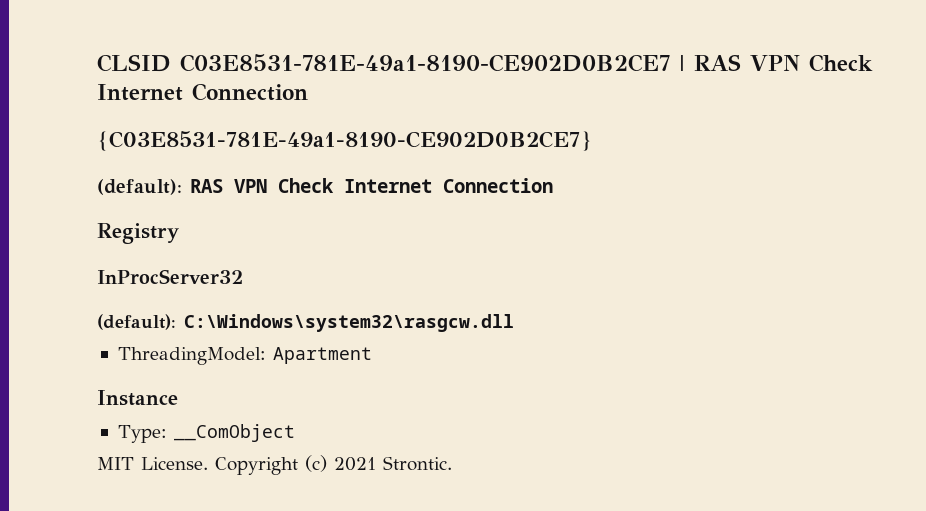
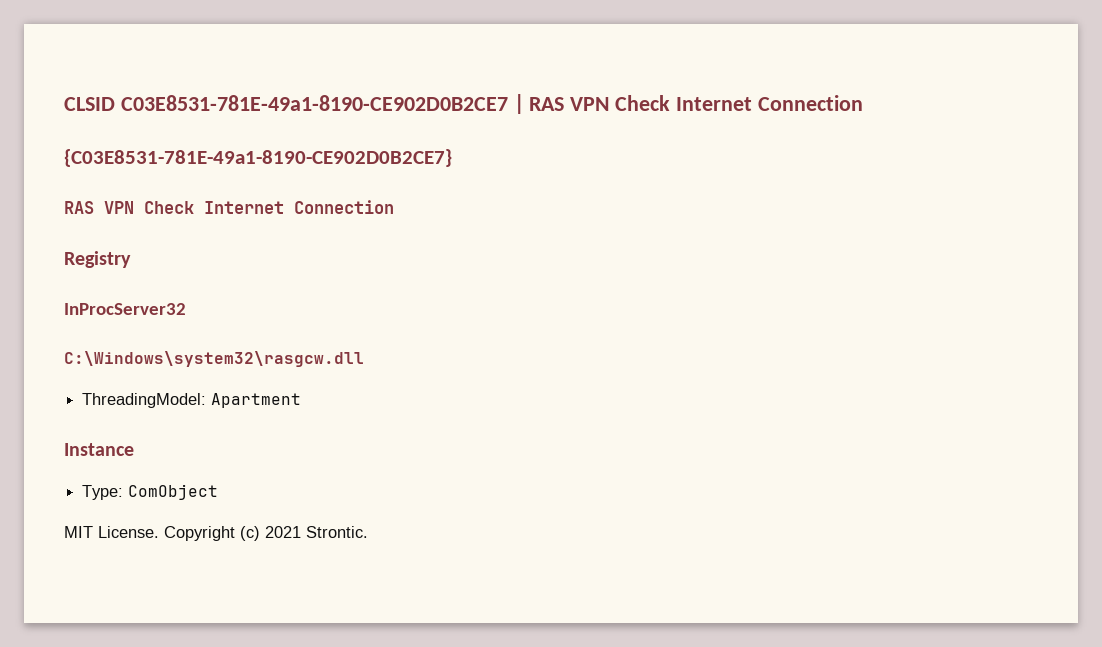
  {C03E8531-781E-49a1-8190-CE902D0B2CE7}
- (default): RAS VPN Check Internet Connection
+ RAS VPN Check Internet Connection
- (default): C:\Windows\system32\rasgcw.dll
+ C:\Windows\system32\rasgcw.dll
- Type: __ComObject
+ Type: ComObject

